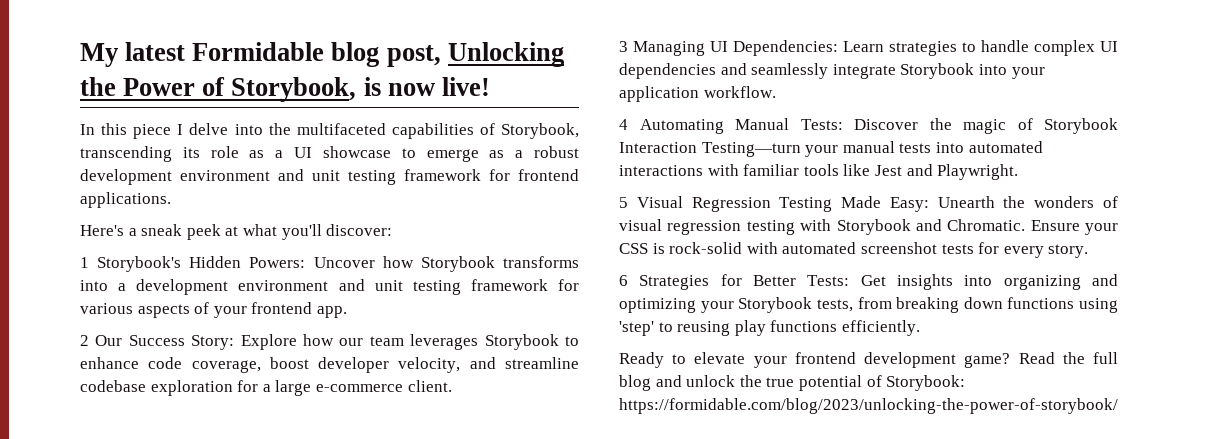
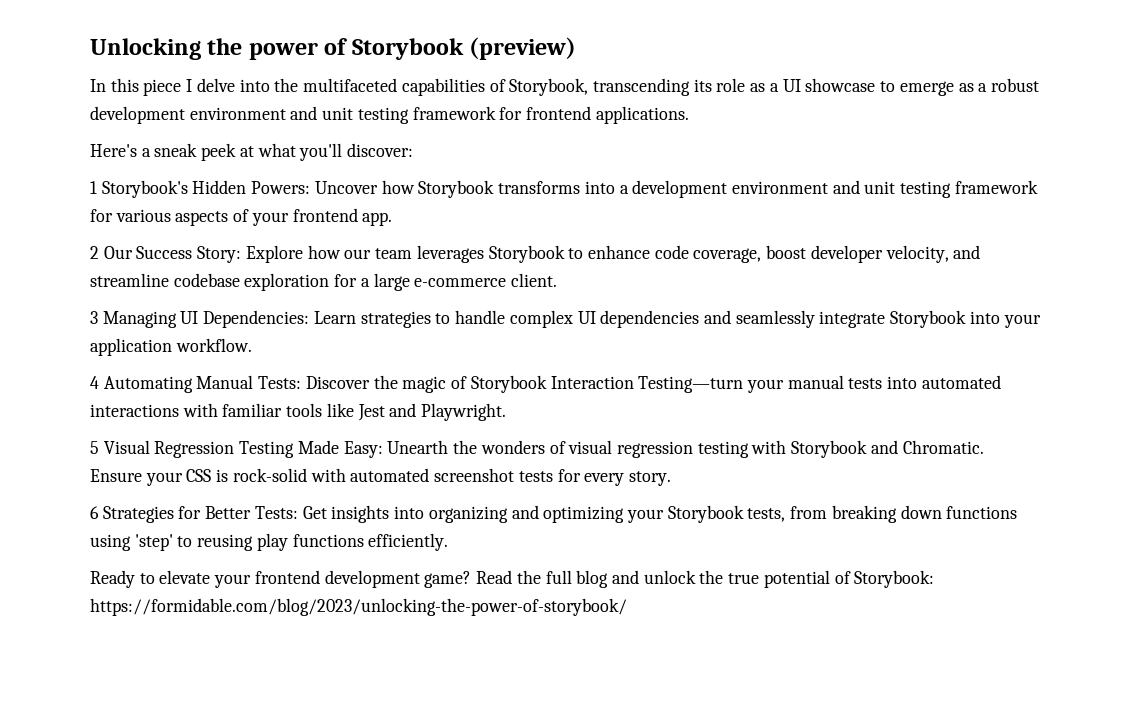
- My latest Formidable blog post, Unlocking the Power of Storybook, is now live!
+ Unlocking the power of Storybook (preview)

